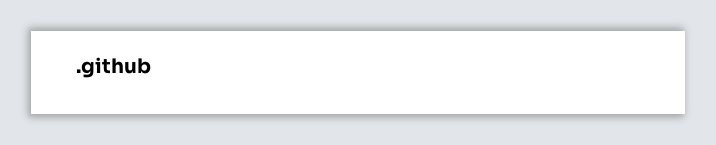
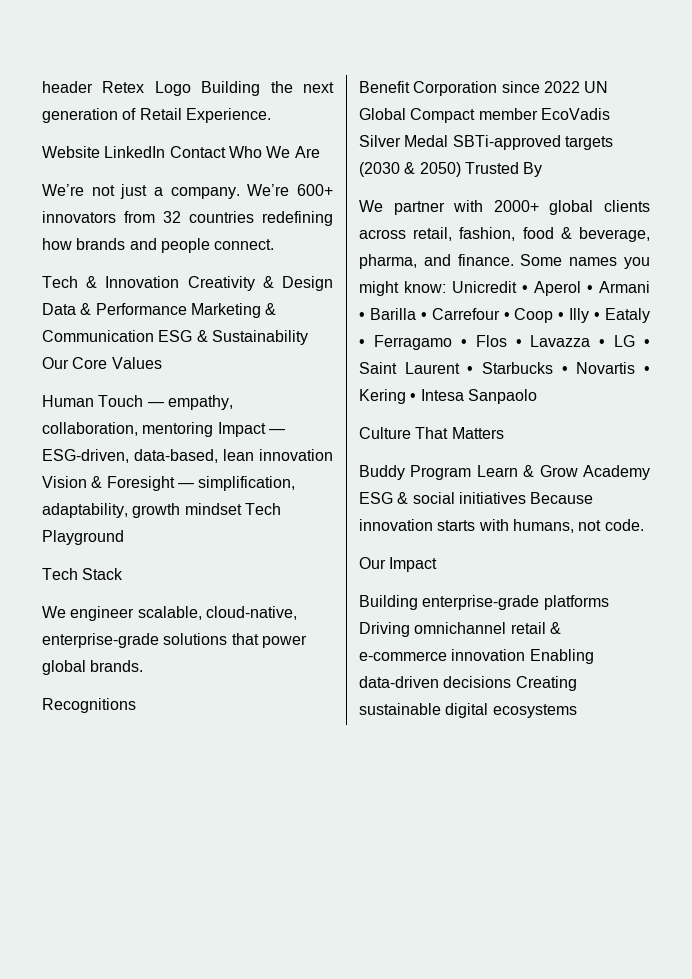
- .github
+ header Retex Logo Building the next generation of Retail Experience.
+ Website LinkedIn Contact Who We Are
+ We’re not just a company. We’re 600+ innovators from 32 countries redefining how brands and people connect.
+ Tech & Innovation Creativity & Design Data & Performance Marketing & Communication ESG & Sustainability Our Core Values
+ Human Touch — empathy, collaboration, mentoring Impact — ESG-driven, data-based, lean innovation Vision & Foresight — simplification, adaptability, growth mindset Tech Playground
+ Tech Stack
+ We engineer scalable, cloud-native, enterprise-grade solutions that power global brands.
+ Recognitions
+ Benefit Corporation since 2022 UN Global Compact member EcoVadis Silver Medal SBTi-approved targets (2030 & 2050) Trusted By
+ We partner with 2000+ global clients across retail, fashion, food & beverage, pharma, and finance. Some names you might know: Unicredit • Aperol • Armani • Barilla • Carrefour • Coop • Illy • Eataly • Ferragamo • Flos • Lavazza • LG • Saint Laurent • Starbucks • Novartis • Kering • Intesa Sanpaolo
+ Culture That Matters
+ Buddy Program Learn & Grow Academy ESG & social initiatives Because innovation starts with humans, not code.
+ Our Impact
+ Building enterprise-grade platforms Driving omnichannel retail & e-commerce innovation Enabling data-driven decisions Creating sustainable digital ecosystems

